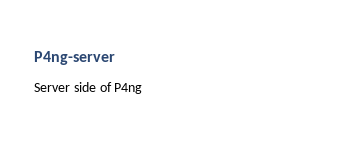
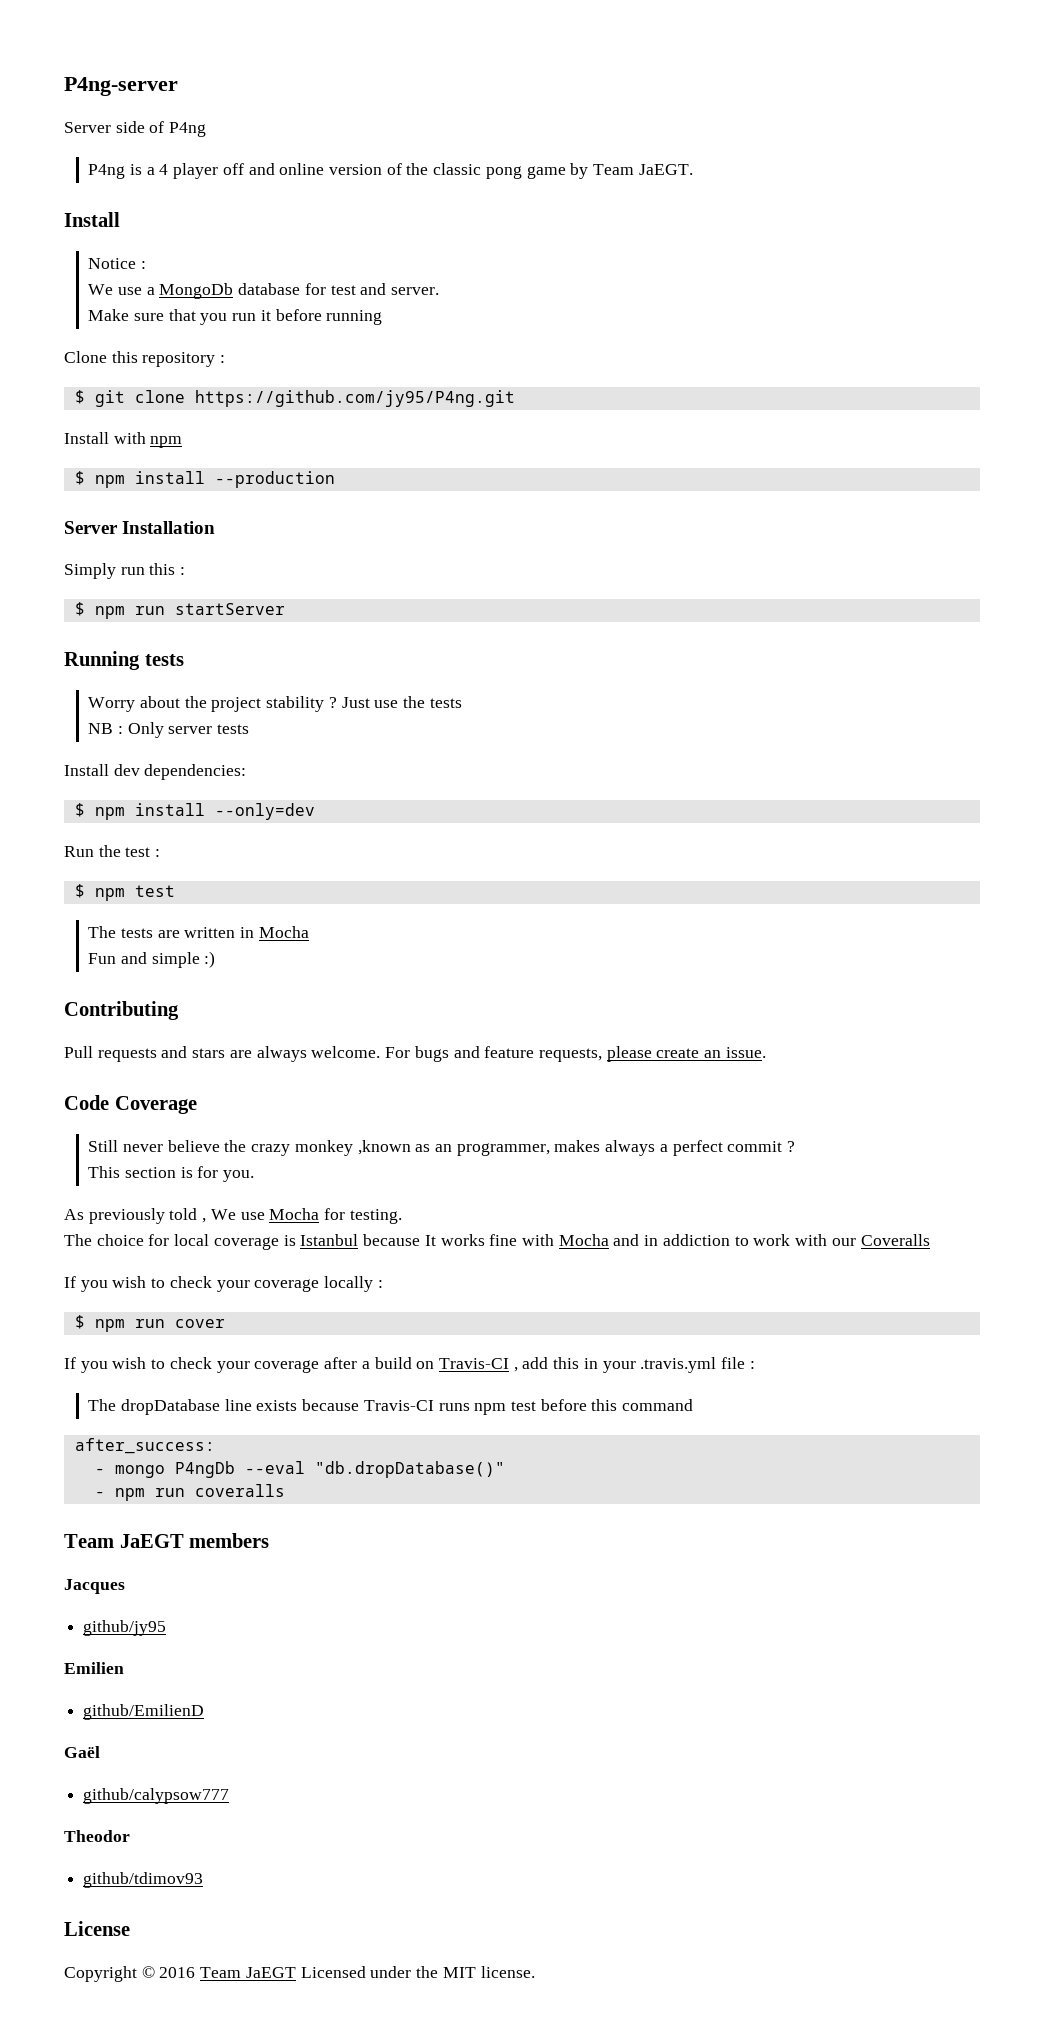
+ P4ng is a 4 player off and online version of the classic pong game by Team JaEGT.
+ Install
+ Notice :
+ We use a MongoDb database for test and server.
+ Make sure that you run it before running
+ Clone this repository :
+ $ git clone https://github.com/jy95/P4ng.git
+ Install with npm
+ $ npm install --production
+ Server Installation
+ Simply run this :
+ $ npm run startServer
+ Running tests
+ Worry about the project stability ? Just use the tests
+ NB : Only server tests
+ Install dev dependencies:
+ $ npm install --only=dev
+ Run the test :
+ $ npm test
+ The tests are written in Mocha
+ Fun and simple :)
+ Contributing
+ Pull requests and stars are always welcome. For bugs and feature requests, please create an issue.
+ Code Coverage
+ Still never believe the crazy monkey ,known as an programmer, makes always a perfect commit ?
+ This section is for you.
+ As previously told , We use Mocha for testing.
+ The choice for local coverage is Istanbul because It works fine with Mocha and in addiction to work with our Coveralls
+ If you wish to check your coverage locally :
+ $ npm run cover
+ If you wish to check your coverage after a build on Travis-CI , add this in your .travis.yml file :
+ The dropDatabase line exists because Travis-CI runs npm test before this command
+ after_success:
+ - mongo P4ngDb --eval "db.dropDatabase()"
+ - npm run coveralls
+ Team JaEGT members
+ Jacques
+ github/jy95
+ Emilien
+ github/EmilienD
+ Gaël
+ github/calypsow777
+ Theodor
+ github/tdimov93
+ License
+ Copyright © 2016 Team JaEGT Licensed under the MIT license.

